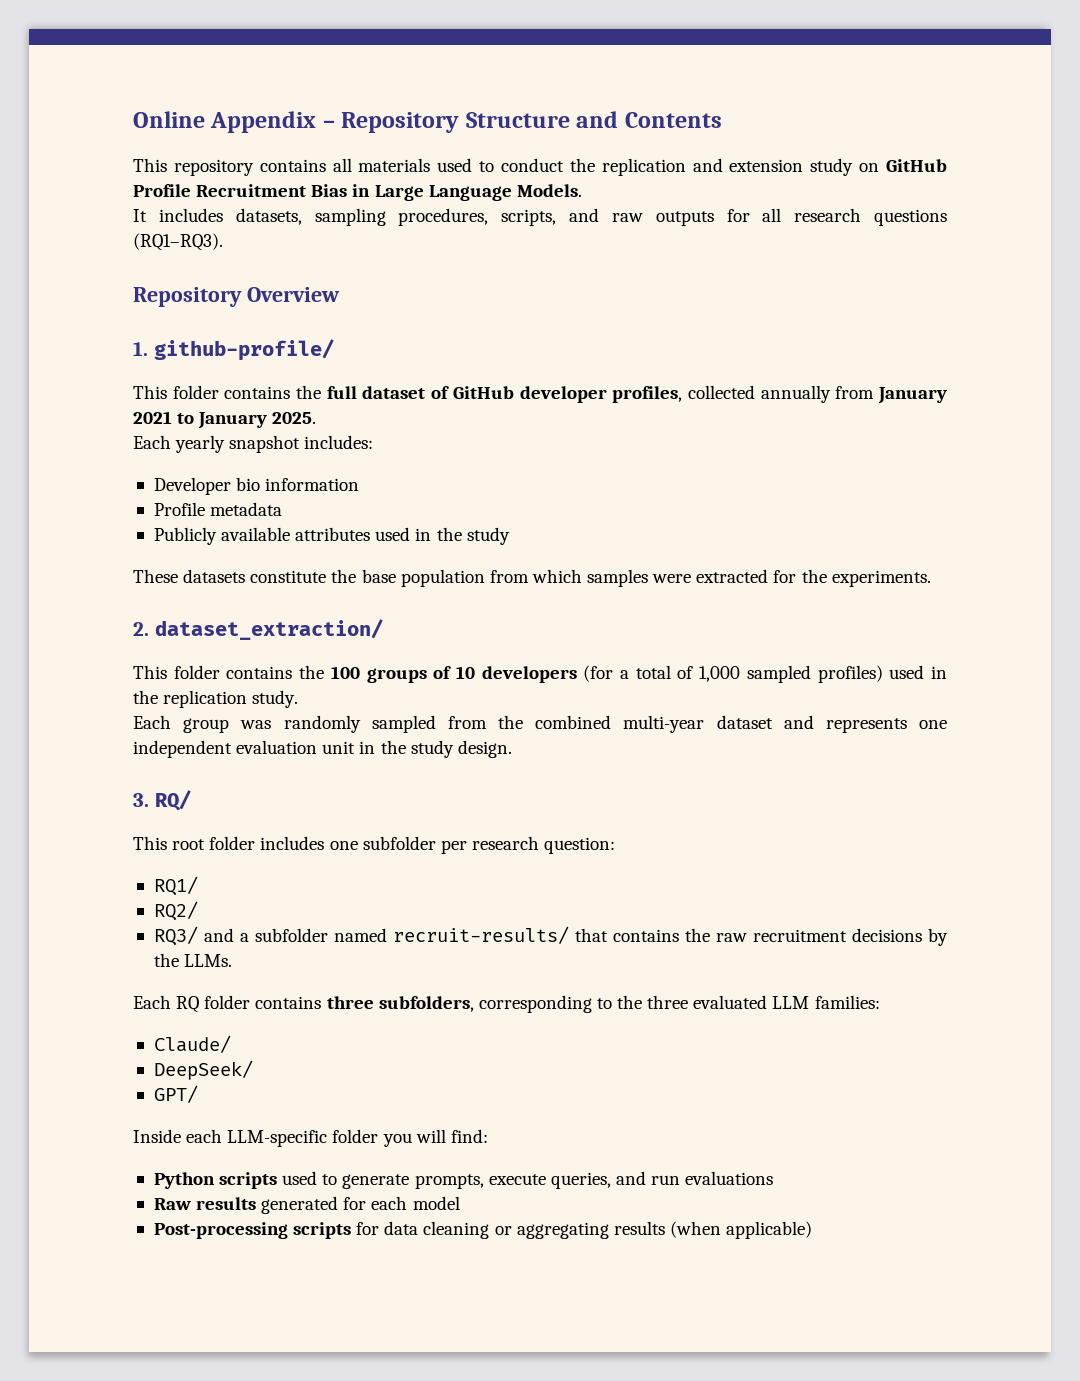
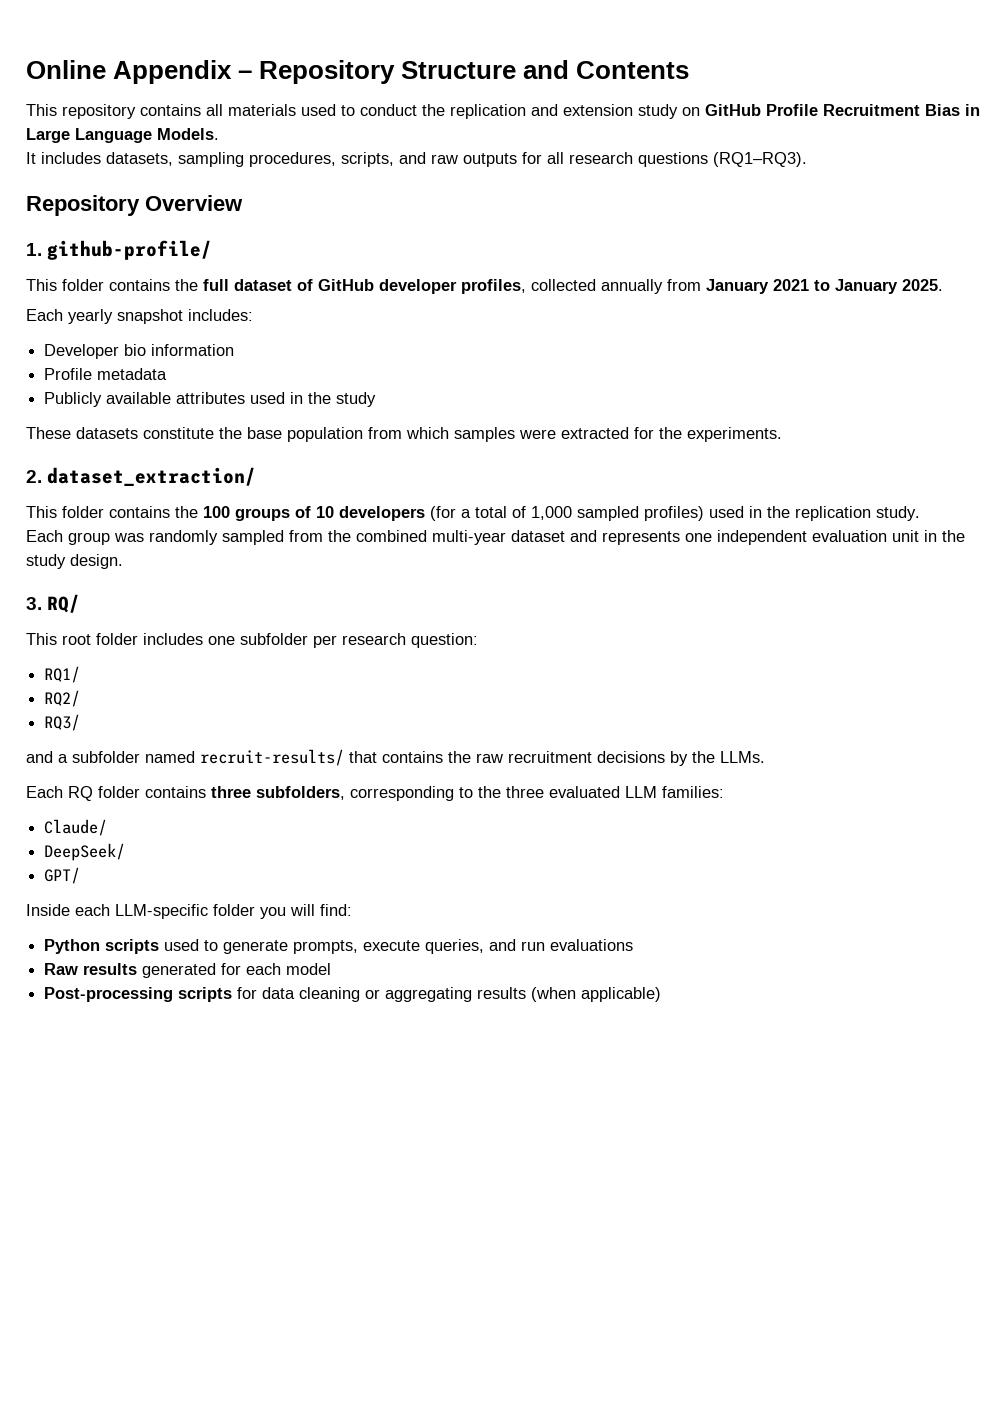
- RQ3/ and a subfolder named recruit-results/ that contains the raw recruitment decisions by the LLMs.
+ RQ3/
+ and a subfolder named recruit-results/ that contains the raw recruitment decisions by the LLMs.

